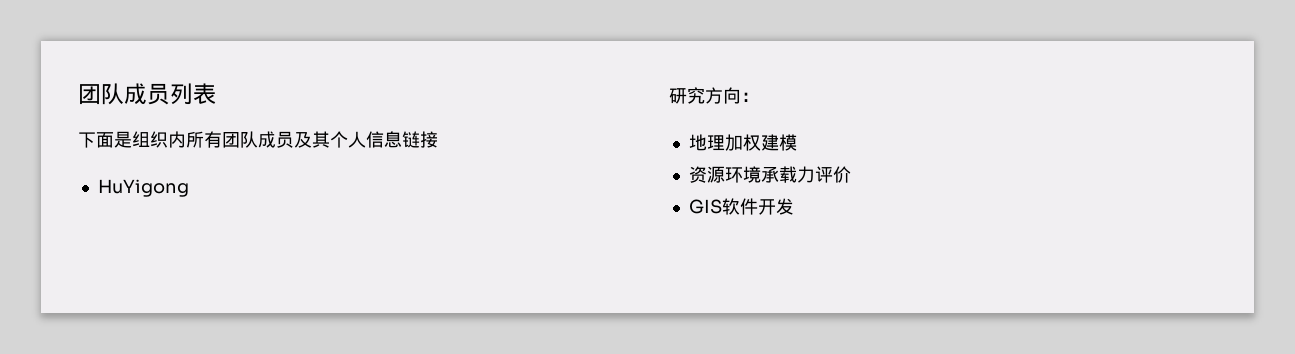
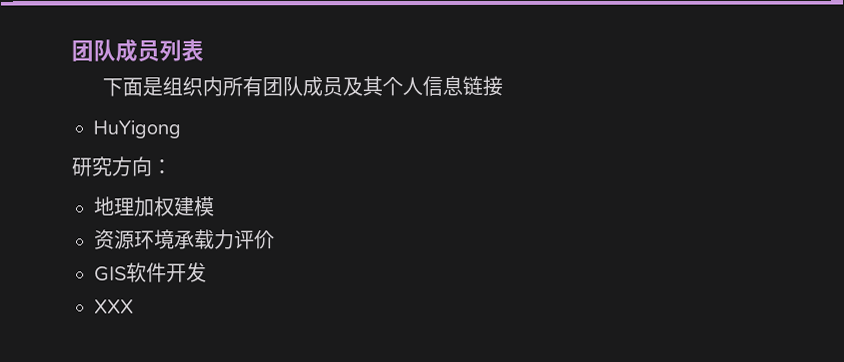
+ XXX

